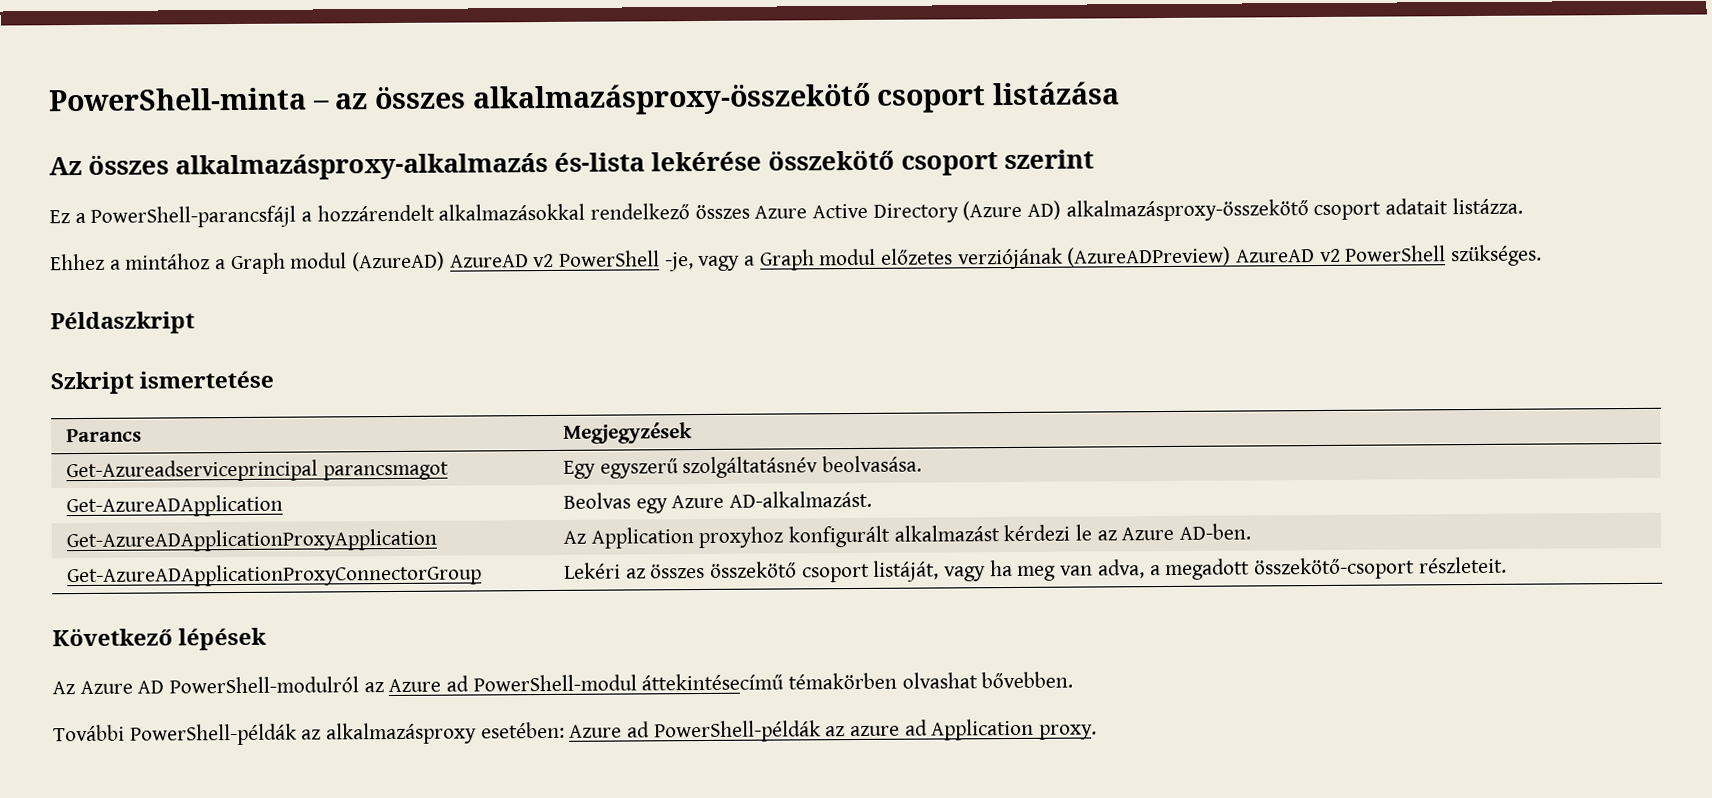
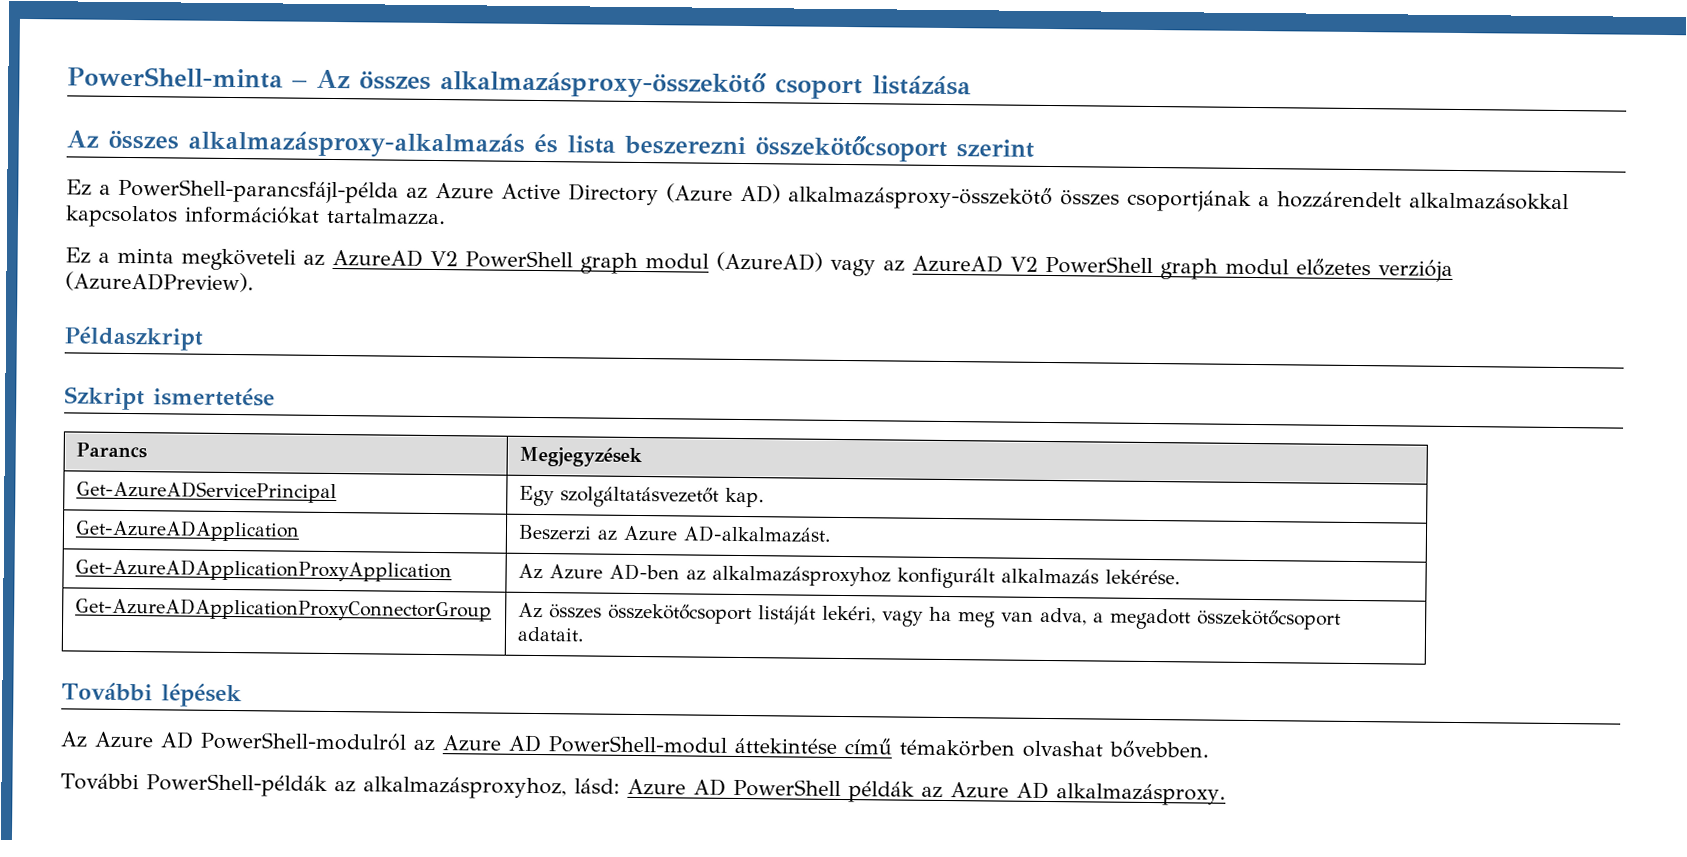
- PowerShell-minta – az összes alkalmazásproxy-összekötő csoport listázása
+ PowerShell-minta – Az összes alkalmazásproxy-összekötő csoport listázása
- Az összes alkalmazásproxy-alkalmazás és-lista lekérése összekötő csoport szerint
+ Az összes alkalmazásproxy-alkalmazás és lista beszerezni összekötőcsoport szerint
- Ez a PowerShell-parancsfájl a hozzárendelt alkalmazásokkal rendelkező összes Azure Active Directory (Azure AD) alkalmazásproxy-összekötő csoport adatait listázza.
- Ehhez a mintához a Graph modul (AzureAD) AzureAD v2 PowerShell -je, vagy a Graph modul előzetes verziójának (AzureADPreview) AzureAD v2 PowerShell szükséges.
+ Ez a PowerShell-parancsfájl-példa az Azure Active Directory (Azure AD) alkalmazásproxy-összekötő összes csoportjának a hozzárendelt alkalmazásokkal kapcsolatos információkat tartalmazza.
+ Ez a minta megköveteli az AzureAD V2 PowerShell graph modul (AzureAD) vagy az AzureAD V2 PowerShell graph modul előzetes verziója (AzureADPreview).
- Get-Azureadserviceprincipal parancsmagot | Egy egyszerű szolgáltatásnév beolvasása.
+ Get-AzureADServicePrincipal | Egy szolgáltatásvezetőt kap.
- Get-AzureADApplication | Beolvas egy Azure AD-alkalmazást.
+ Get-AzureADApplication | Beszerzi az Azure AD-alkalmazást.
- Get-AzureADApplicationProxyApplication | Az Application proxyhoz konfigurált alkalmazást kérdezi le az Azure AD-ben.
- Get-AzureADApplicationProxyConnectorGroup | Lekéri az összes összekötő csoport listáját, vagy ha meg van adva, a megadott összekötő-csoport részleteit.
- Következő lépések
+ Get-AzureADApplicationProxyApplication | Az Azure AD-ben az alkalmazásproxyhoz konfigurált alkalmazás lekérése.
+ Get-AzureADApplicationProxyConnectorGroup | Az összes összekötőcsoport listáját lekéri, vagy ha meg van adva, a megadott összekötőcsoport adatait.
+ További lépések
- Az Azure AD PowerShell-modulról az Azure ad PowerShell-modul áttekintésecímű témakörben olvashat bővebben.
+ Az Azure AD PowerShell-modulról az Azure AD PowerShell-modul áttekintése című témakörben olvashat bővebben.
- További PowerShell-példák az alkalmazásproxy esetében: Azure ad PowerShell-példák az azure ad Application proxy.
+ További PowerShell-példák az alkalmazásproxyhoz, lásd: Azure AD PowerShell példák az Azure AD alkalmazásproxy.

